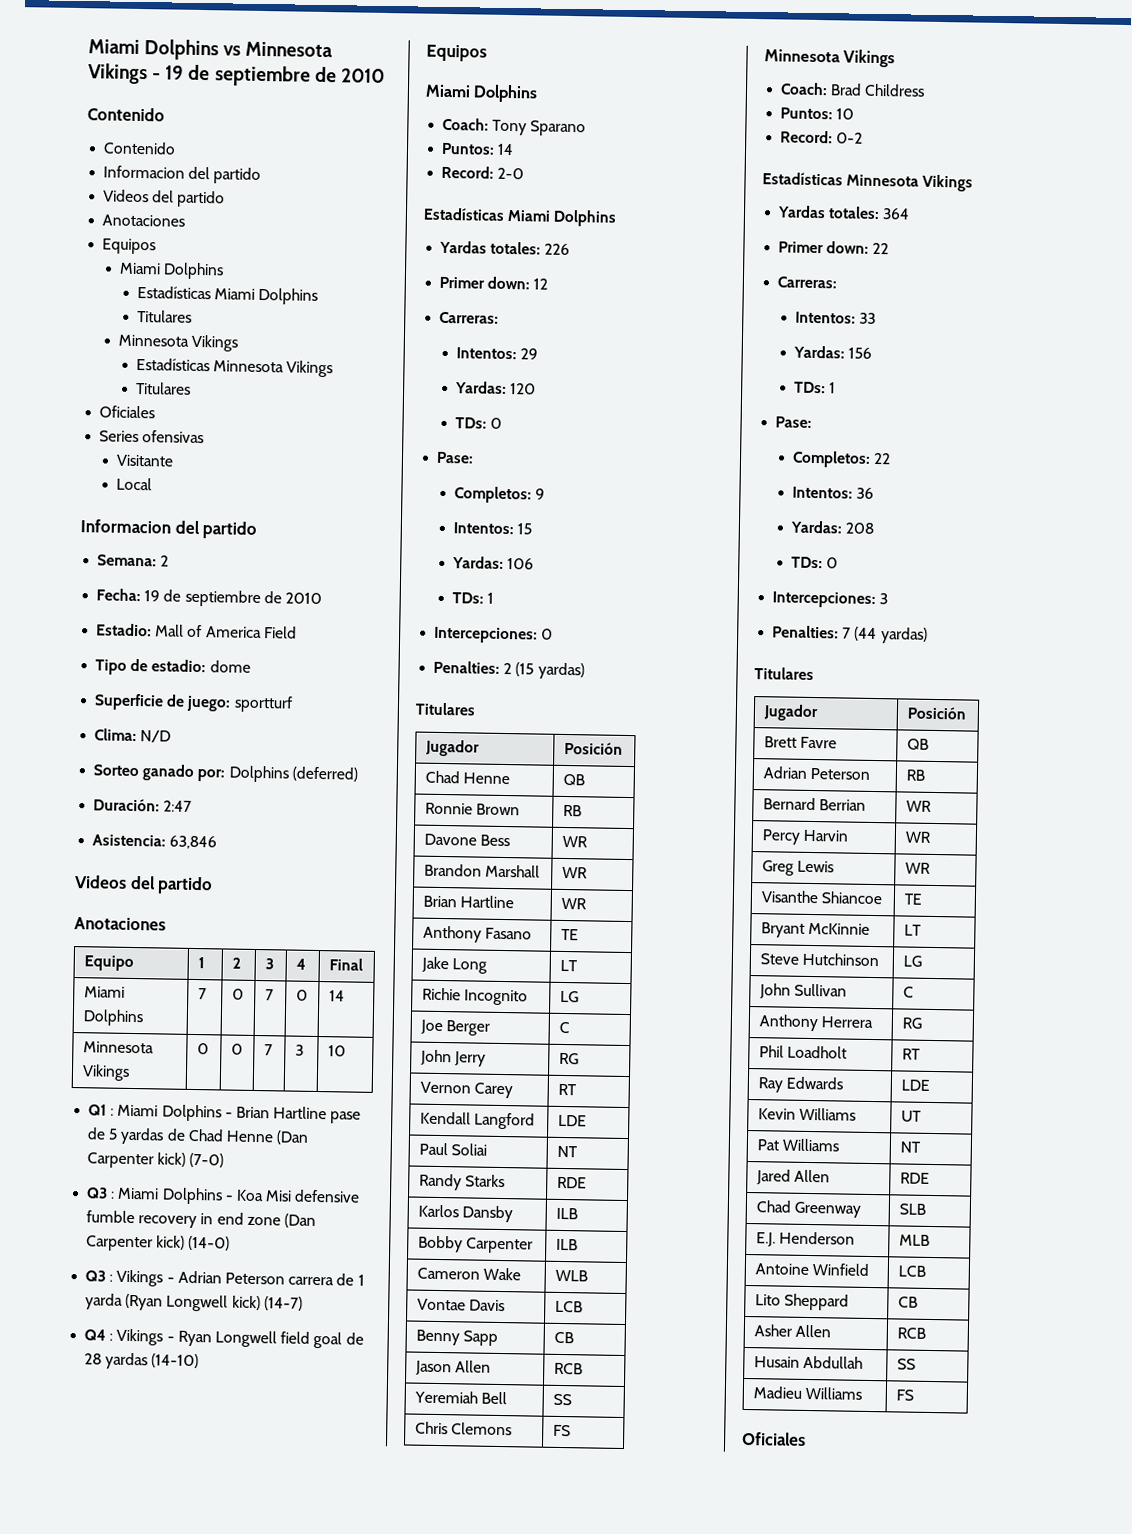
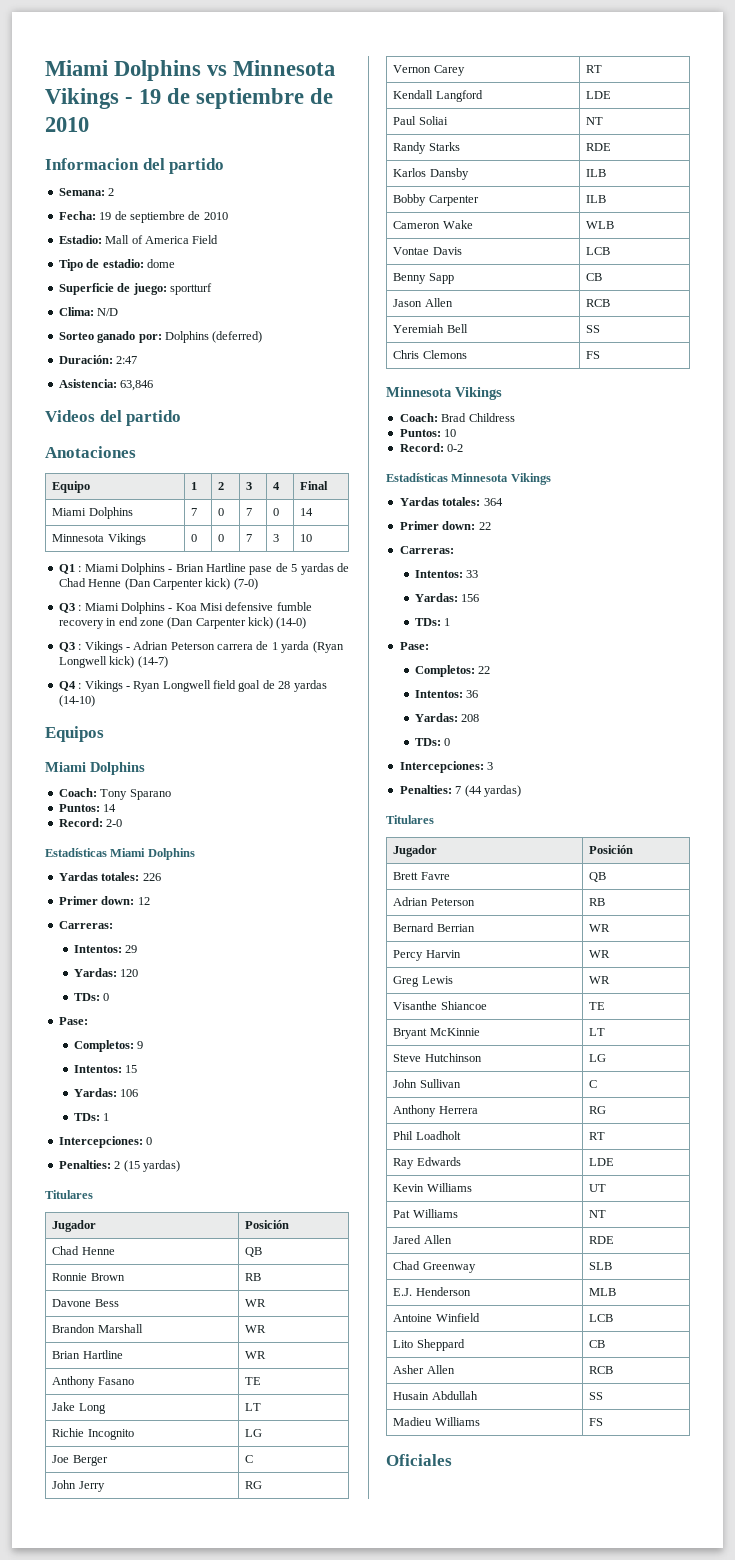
  Miami Dolphins vs Minnesota Vikings - 19 de septiembre de 2010
- Contenido
- Contenido
- Informacion del partido
- Videos del partido
- Anotaciones
- Equipos
- Miami Dolphins
- Estadísticas Miami Dolphins
- Titulares
- Minnesota Vikings
- Estadísticas Minnesota Vikings
- Titulares
- Oficiales
- Series ofensivas
- Visitante
- Local

